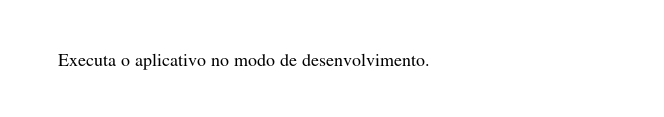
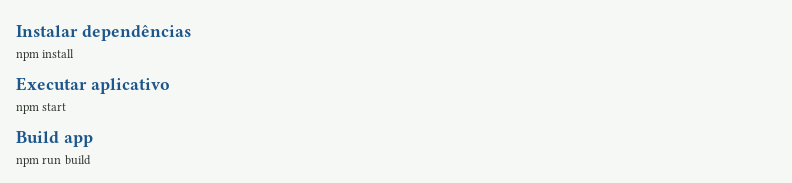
- Executa o aplicativo no modo de desenvolvimento.
+ Instalar dependências
+ npm install
+ Executar aplicativo
+ npm start
+ Build app
+ npm run build

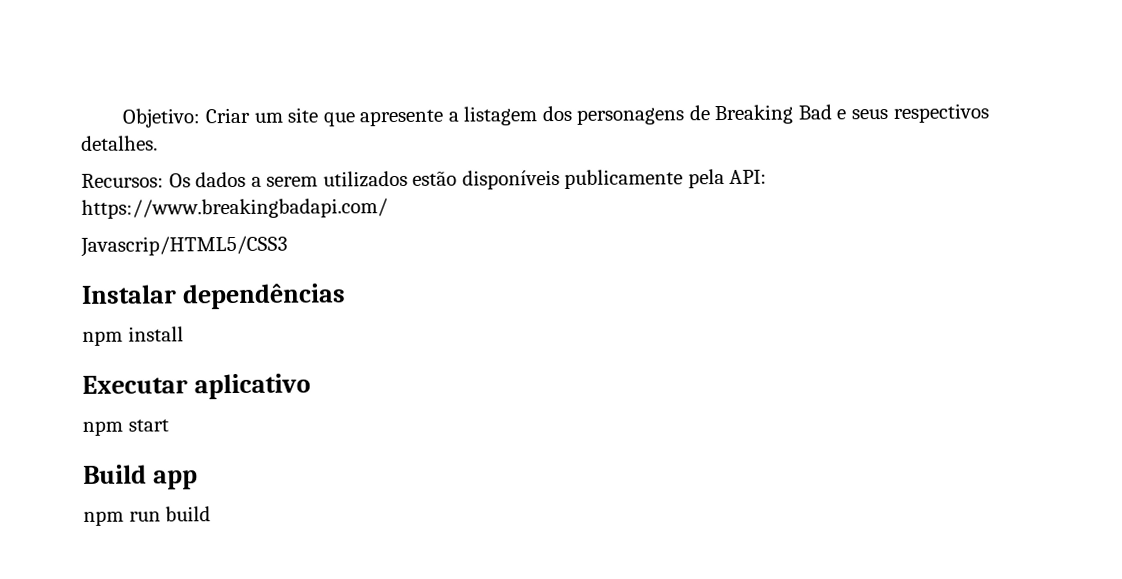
+ Objetivo: Criar um site que apresente a listagem dos personagens de Breaking Bad e seus respectivos detalhes.
+ Recursos: Os dados a serem utilizados estão disponíveis publicamente pela API: https://www.breakingbadapi.com/
+ Javascrip/HTML5/CSS3

